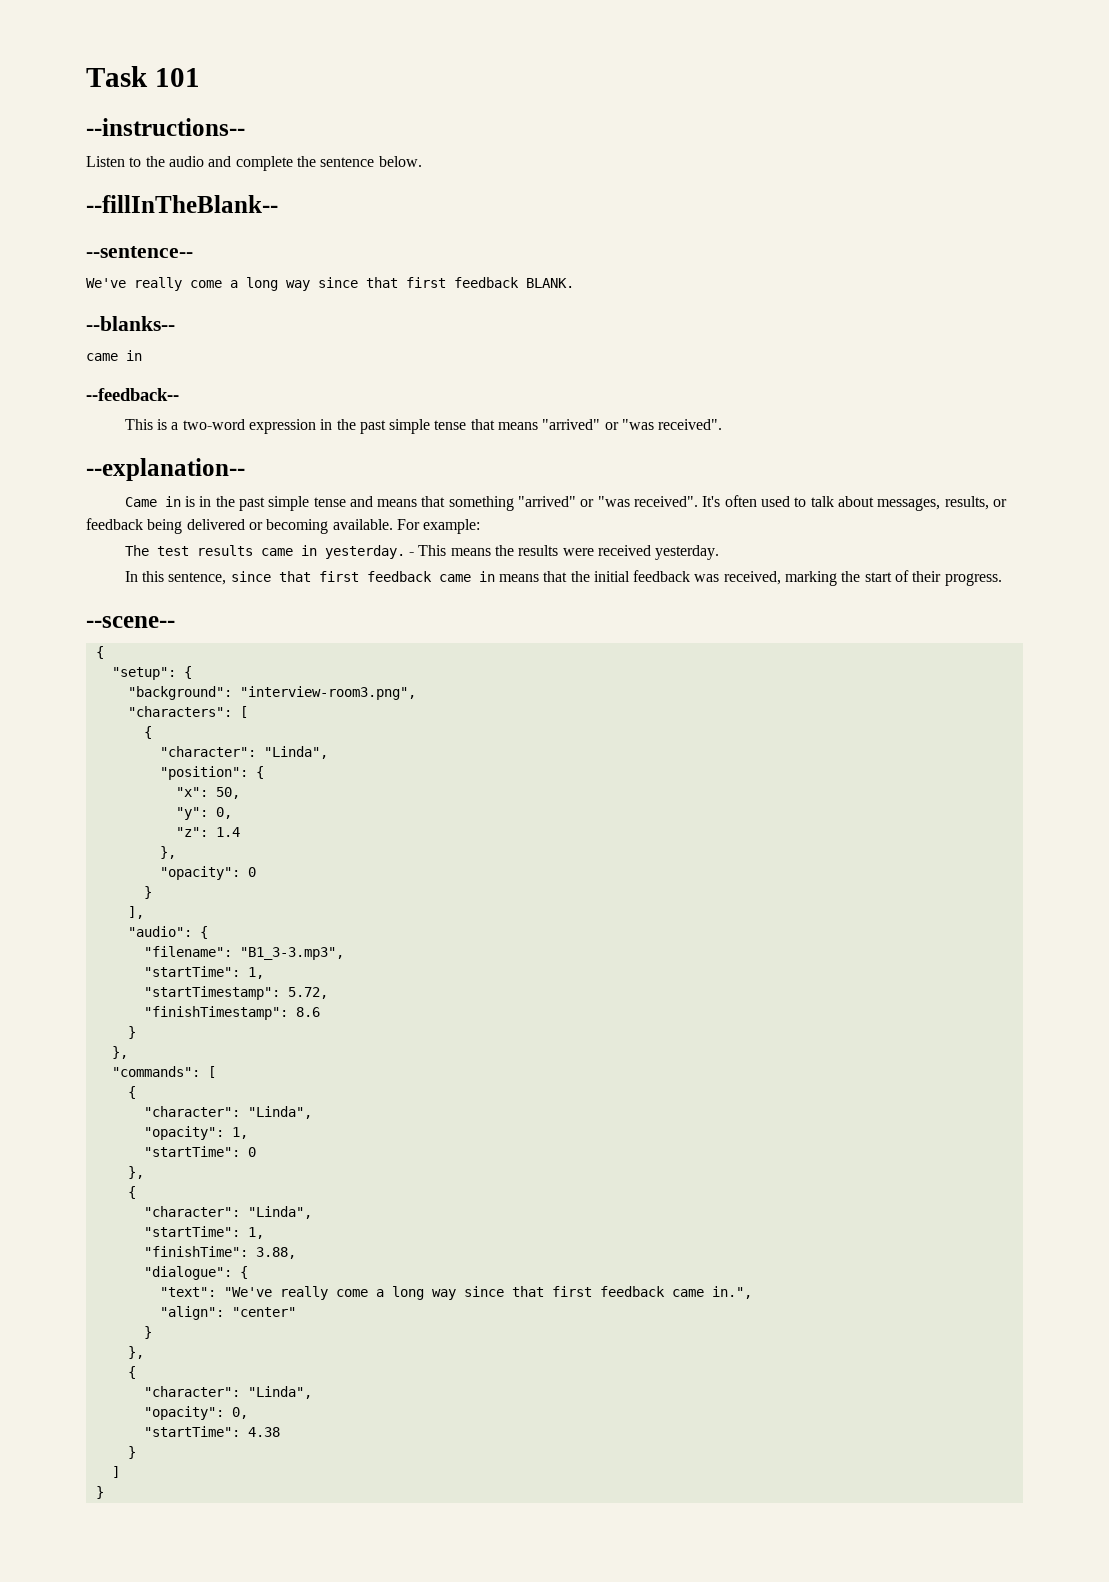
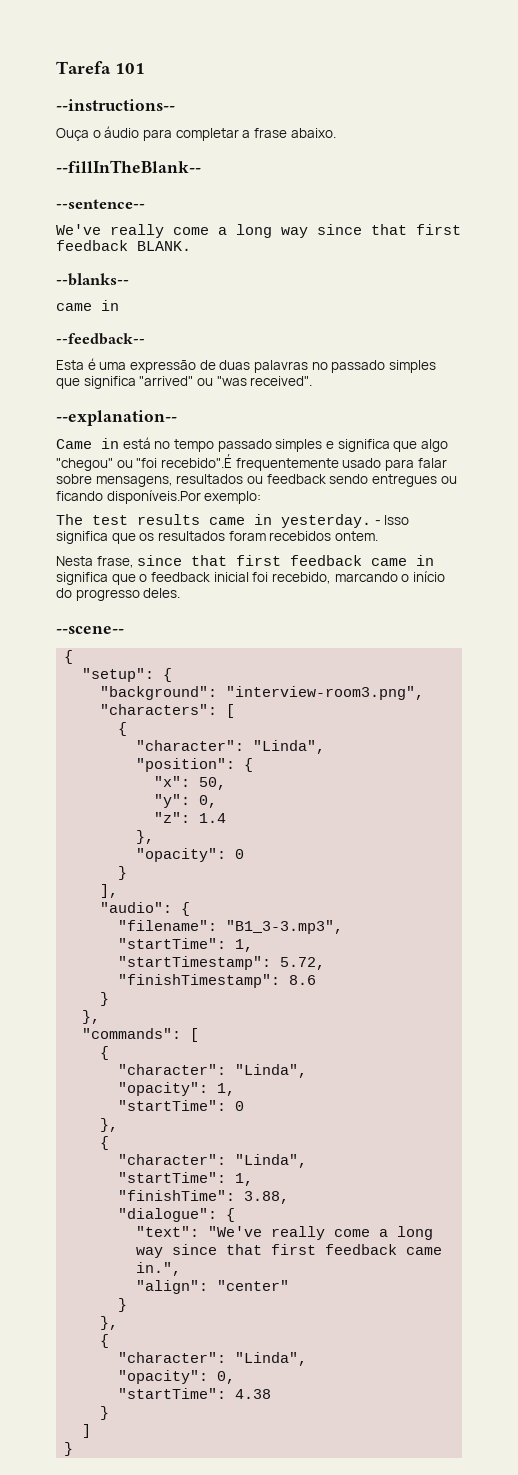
- Task 101
+ Tarefa 101
- Listen to the audio and complete the sentence below.
+ Ouça o áudio para completar a frase abaixo.
- This is a two-word expression in the past simple tense that means "arrived" or "was received".
+ Esta é uma expressão de duas palavras no passado simples que significa "arrived" ou "was received".
- Came in is in the past simple tense and means that something "arrived" or "was received". It's often used to talk about messages, results, or feedback being delivered or becoming available. For example:
+ Came in está no tempo passado simples e significa que algo "chegou" ou "foi recebido".É frequentemente usado para falar sobre mensagens, resultados ou feedback sendo entregues ou ficando disponíveis.Por exemplo:
- - This means the results were received yesterday.
- In this sentence, since that first feedback came in means that the initial feedback was received, marking the start of their progress.
+ - Isso significa que os resultados foram recebidos ontem.
+ Nesta frase, since that first feedback came in significa que o feedback inicial foi recebido, marcando o início do progresso deles.

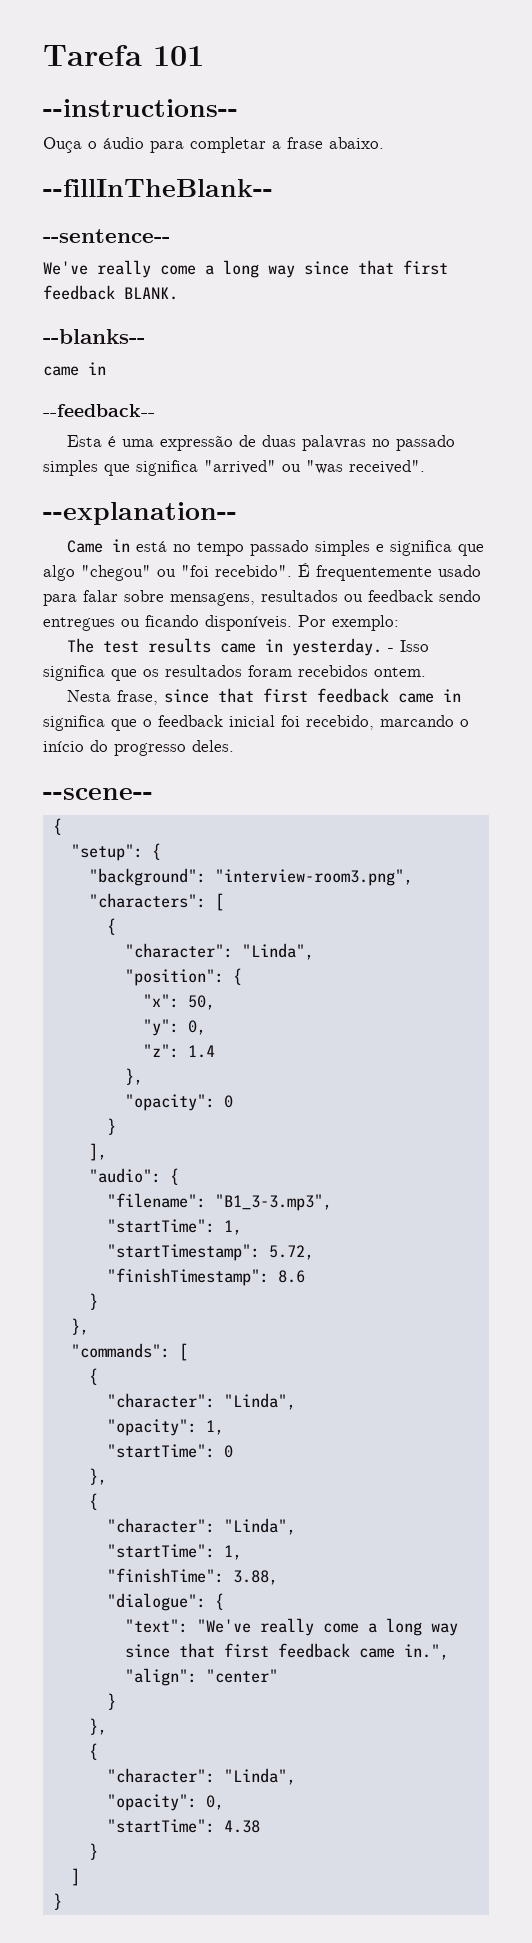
- Came in está no tempo passado simples e significa que algo "chegou" ou "foi recebido".É frequentemente usado para falar sobre mensagens, resultados ou feedback sendo entregues ou ficando disponíveis.Por exemplo:
+ Came in está no tempo passado simples e significa que algo "chegou" ou "foi recebido". É frequentemente usado para falar sobre mensagens, resultados ou feedback sendo entregues ou ficando disponíveis. Por exemplo:

